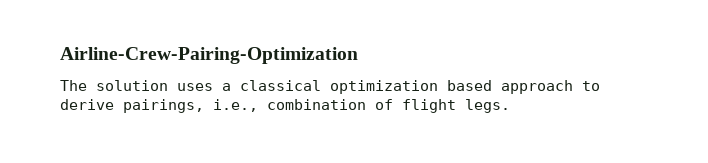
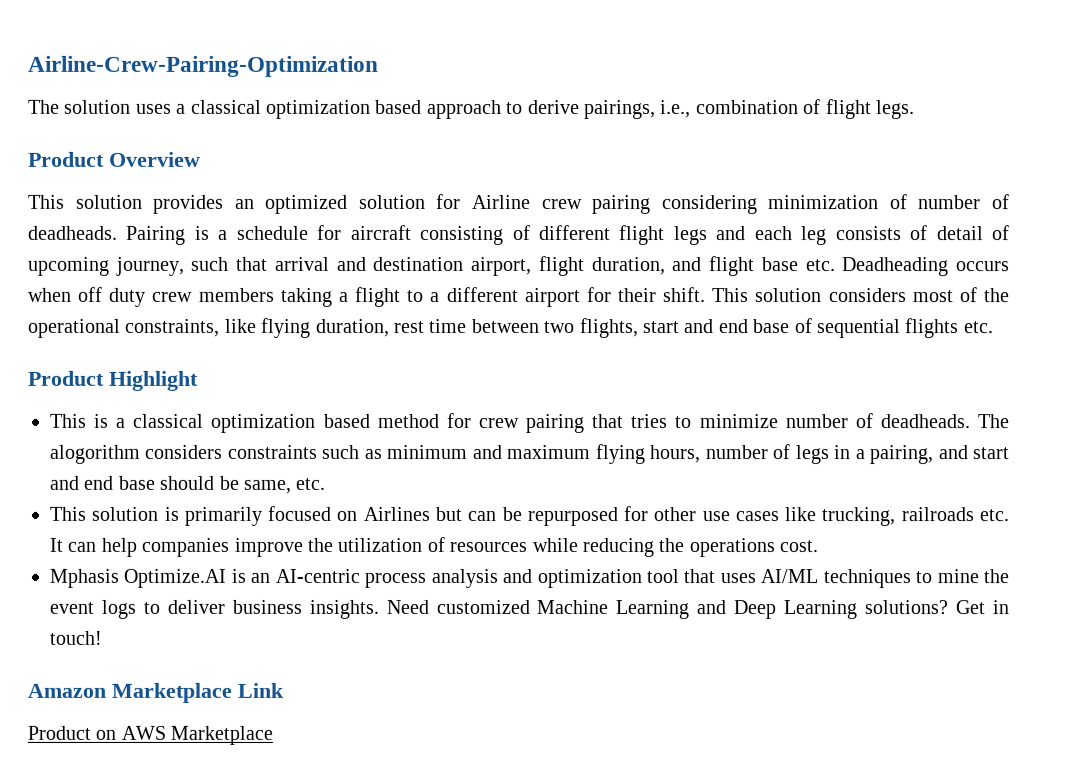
+ Product Overview
+ This solution provides an optimized solution for Airline crew pairing considering minimization of number of deadheads. Pairing is a schedule for aircraft consisting of different flight legs and each leg consists of detail of upcoming journey, such that arrival and destination airport, flight duration, and flight base etc. Deadheading occurs when off duty crew members taking a flight to a different airport for their shift. This solution considers most of the operational constraints, like flying duration, rest time between two flights, start and end base of sequential flights etc.
+ Product Highlight
+ This is a classical optimization based method for crew pairing that tries to minimize number of deadheads. The alogorithm considers constraints such as minimum and maximum flying hours, number of legs in a pairing, and start and end base should be same, etc.
+ This solution is primarily focused on Airlines but can be repurposed for other use cases like trucking, railroads etc. It can help companies improve the utilization of resources while reducing the operations cost.
+ Mphasis Optimize.AI is an AI-centric process analysis and optimization tool that uses AI/ML techniques to mine the event logs to deliver business insights. Need customized Machine Learning and Deep Learning solutions? Get in touch!
+ Amazon Marketplace Link
+ Product on AWS Marketplace

